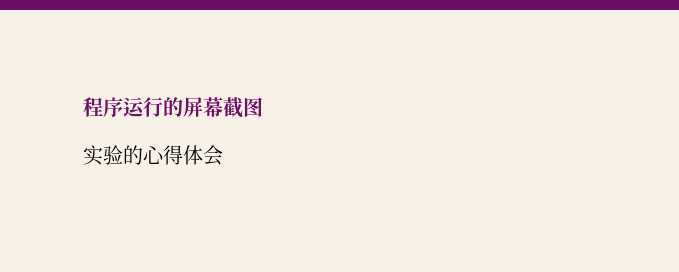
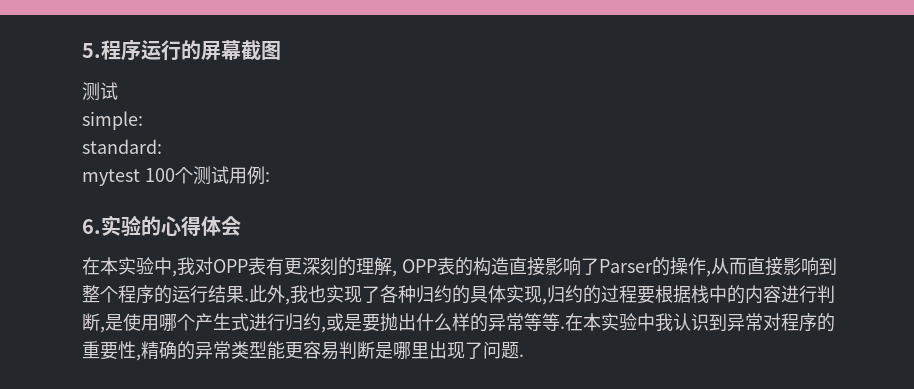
- 程序运行的屏幕截图
- 实验的心得体会
+ 5.程序运行的屏幕截图
+ 测试
+ simple:
+ standard:
+ mytest 100个测试用例:
+ 6.实验的心得体会
+ 在本实验中,我对OPP表有更深刻的理解, OPP表的构造直接影响了Parser的操作,从而直接影响到整个程序的运行结果.此外,我也实现了各种归约的具体实现,归约的过程要根据栈中的内容进行判断,是使用哪个产生式进行归约,或是要抛出什么样的异常等等.在本实验中我认识到异常对程序的重要性,精确的异常类型能更容易判断是哪里出现了问题.

